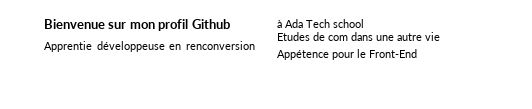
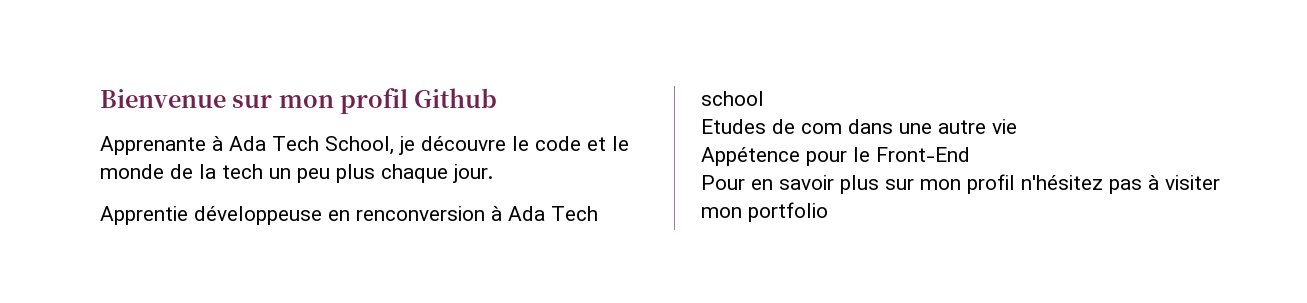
+ Apprenante à Ada Tech School, je découvre le code et le monde de la tech un peu plus chaque jour.
+ Pour en savoir plus sur mon profil n'hésitez pas à visiter mon portfolio

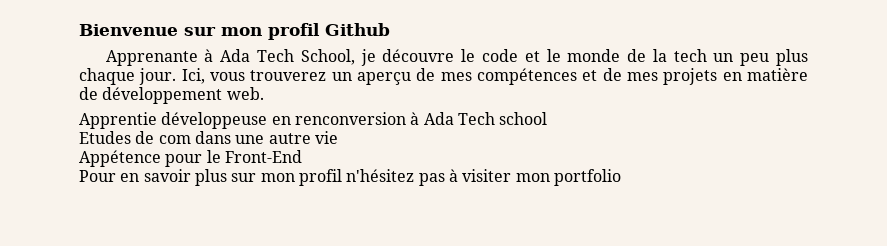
+ Ici, vous trouverez un aperçu de mes compétences et de mes projets en matière de développement web.

